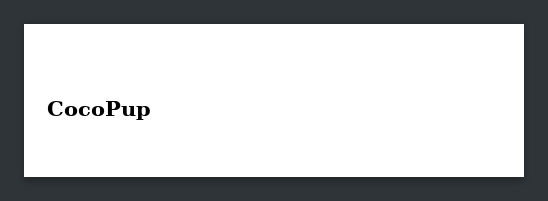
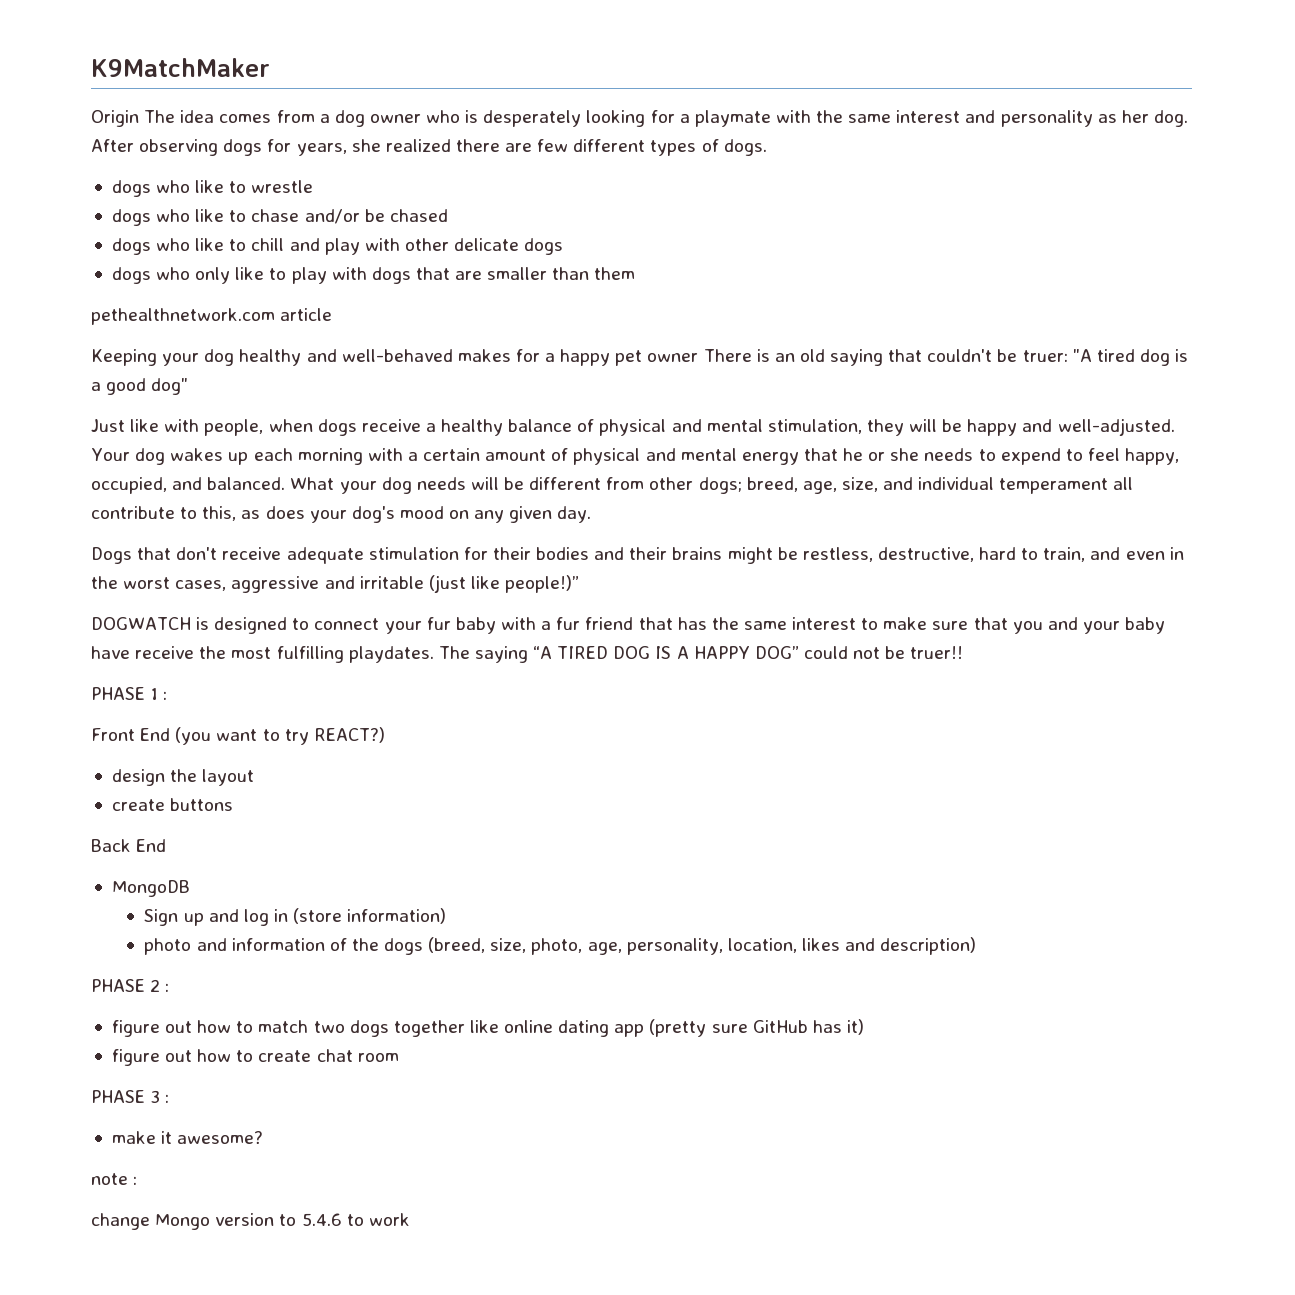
- CocoPup
+ K9MatchMaker
+ Origin The idea comes from a dog owner who is desperately looking for a playmate with the same interest and personality as her dog. After observing dogs for years, she realized there are few different types of dogs.
+ dogs who like to wrestle
+ dogs who like to chase and/or be chased
+ dogs who like to chill and play with other delicate dogs
+ dogs who only like to play with dogs that are smaller than them
+ pethealthnetwork.com article
+ Keeping your dog healthy and well-behaved makes for a happy pet owner There is an old saying that couldn't be truer: "A tired dog is a good dog"
+ Just like with people, when dogs receive a healthy balance of physical and mental stimulation, they will be happy and well-adjusted. Your dog wakes up each morning with a certain amount of physical and mental energy that he or she needs to expend to feel happy, occupied, and balanced. What your dog needs will be different from other dogs; breed, age, size, and individual temperament all contribute to this, as does your dog's mood on any given day.
+ Dogs that don't receive adequate stimulation for their bodies and their brains might be restless, destructive, hard to train, and even in the worst cases, aggressive and irritable (just like people!)”
+ DOGWATCH is designed to connect your fur baby with a fur friend that has the same interest to make sure that you and your baby have receive the most fulfilling playdates. The saying “A TIRED DOG IS A HAPPY DOG” could not be truer!!
+ PHASE 1 :
+ Front End (you want to try REACT?)
+ design the layout
+ create buttons
+ Back End
+ MongoDB
+ Sign up and log in (store information)
+ photo and information of the dogs (breed, size, photo, age, personality, location, likes and description)
+ PHASE 2 :
+ figure out how to match two dogs together like online dating app (pretty sure GitHub has it)
+ figure out how to create chat room
+ PHASE 3 :
+ make it awesome?
+ note :
+ change Mongo version to 5.4.6 to work

